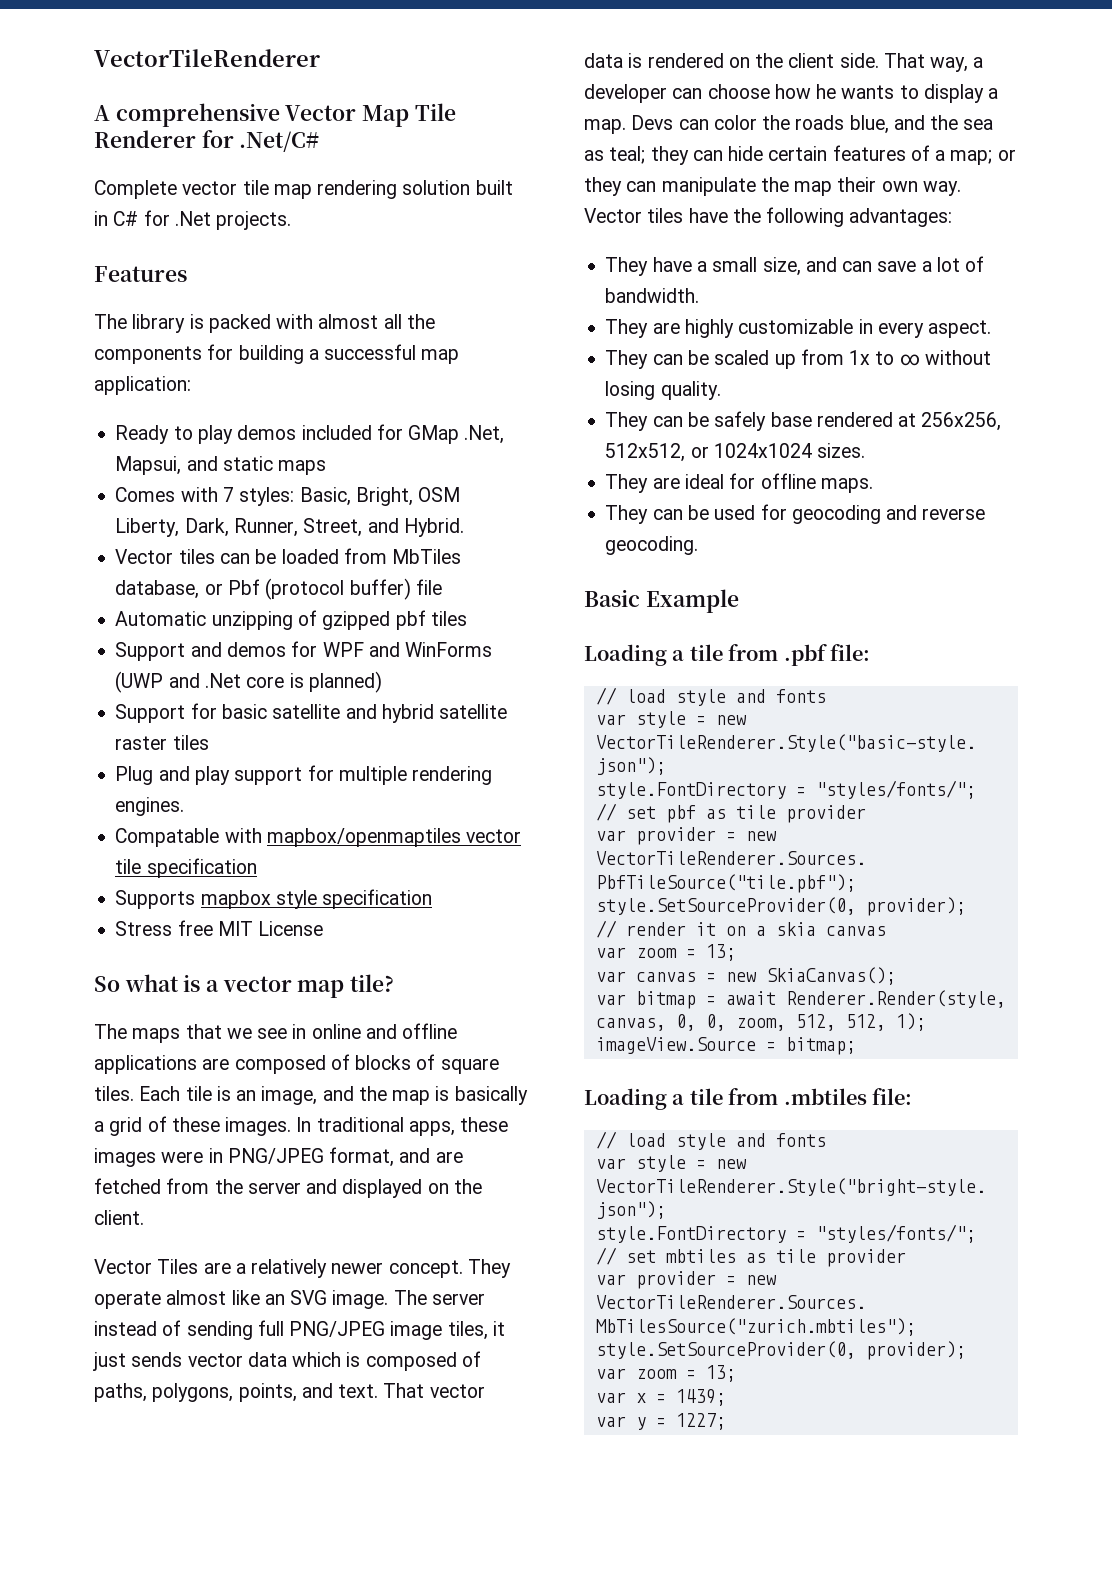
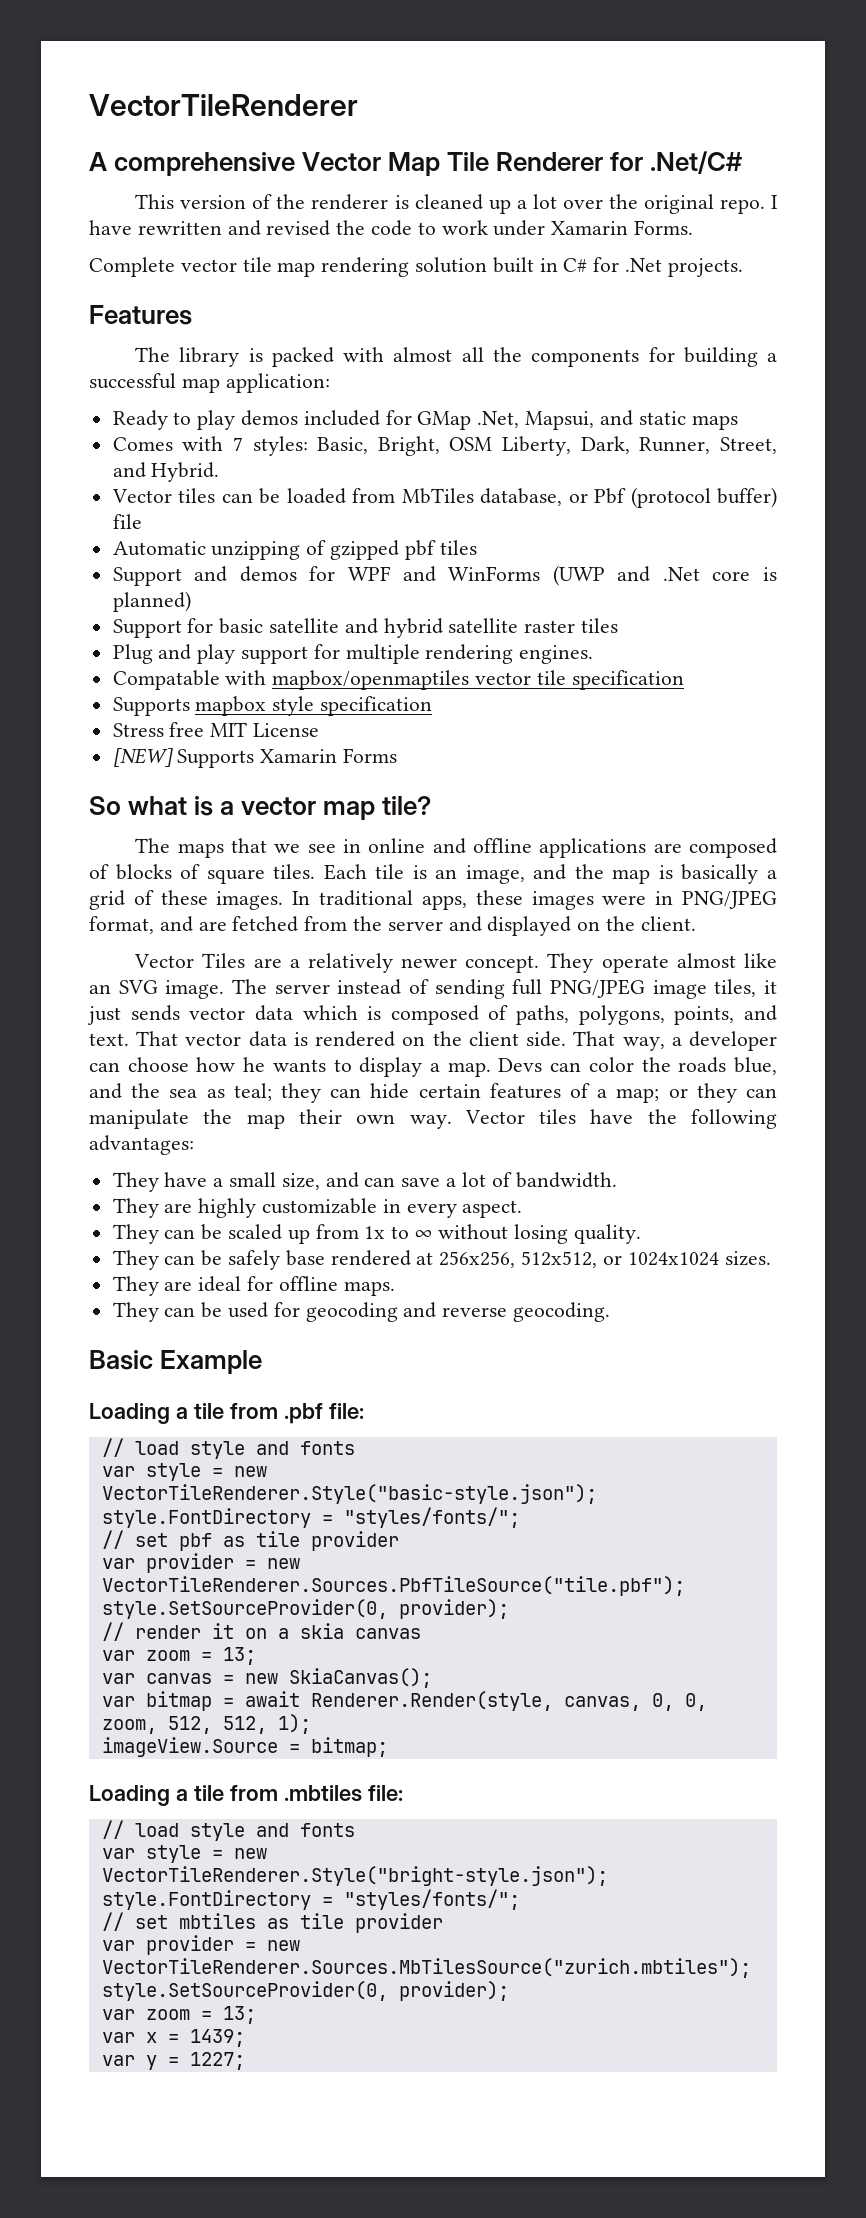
+ This version of the renderer is cleaned up a lot over the original repo. I have rewritten and revised the code to work under Xamarin Forms.
+ [NEW] Supports Xamarin Forms

